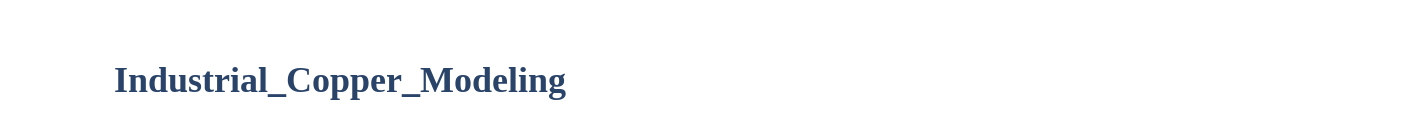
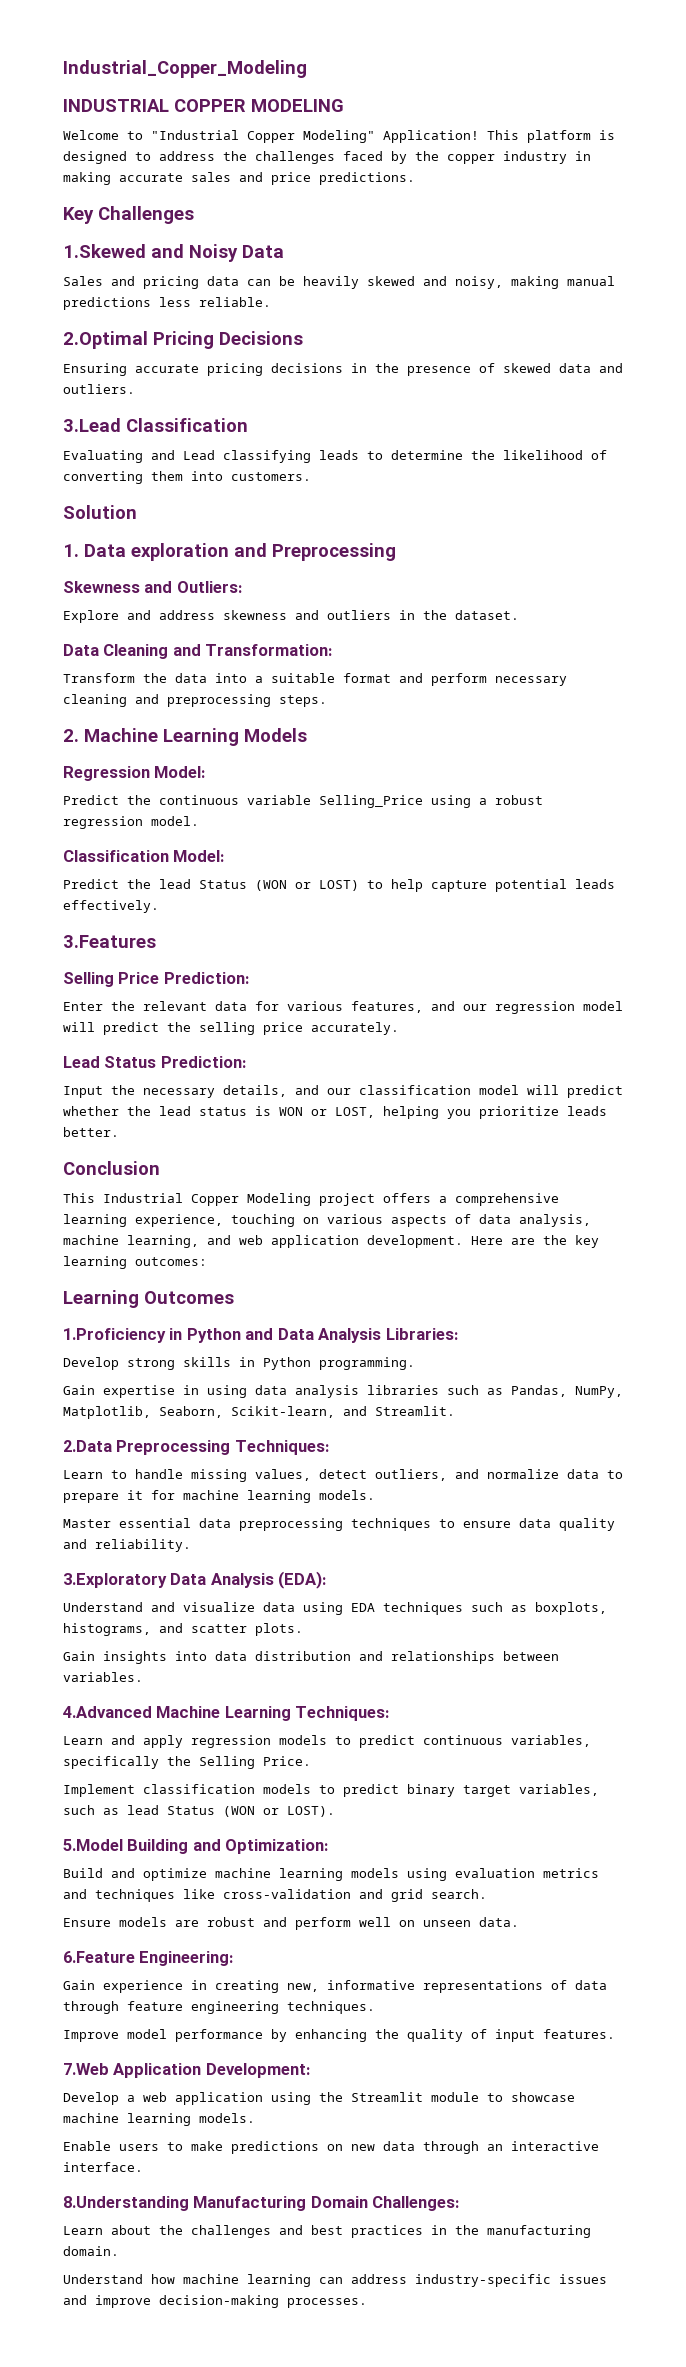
+ INDUSTRIAL COPPER MODELING
+ Welcome to "Industrial Copper Modeling" Application! This platform is designed to address the challenges faced by the copper industry in making accurate sales and price predictions.
+ Key Challenges
+ 1.Skewed and Noisy Data
+ Sales and pricing data can be heavily skewed and noisy, making manual predictions less reliable.
+ 2.Optimal Pricing Decisions
+ Ensuring accurate pricing decisions in the presence of skewed data and outliers.
+ 3.Lead Classification
+ Evaluating and Lead classifying leads to determine the likelihood of converting them into customers.
+ Solution
+ 1. Data exploration and Preprocessing
+ Skewness and Outliers:
+ Explore and address skewness and outliers in the dataset.
+ Data Cleaning and Transformation:
+ Transform the data into a suitable format and perform necessary cleaning and preprocessing steps.
+ 2. Machine Learning Models
+ Regression Model:
+ Predict the continuous variable Selling_Price using a robust regression model.
+ Classification Model:
+ Predict the lead Status (WON or LOST) to help capture potential leads effectively.
+ 3.Features
+ Selling Price Prediction:
+ Enter the relevant data for various features, and our regression model will predict the selling price accurately.
+ Lead Status Prediction:
+ Input the necessary details, and our classification model will predict whether the lead status is WON or LOST, helping you prioritize leads better.
+ Conclusion
+ This Industrial Copper Modeling project offers a comprehensive learning experience, touching on various aspects of data analysis, machine learning, and web application development. Here are the key learning outcomes:
+ Learning Outcomes
+ 1.Proficiency in Python and Data Analysis Libraries:
+ Develop strong skills in Python programming.
+ Gain expertise in using data analysis libraries such as Pandas, NumPy, Matplotlib, Seaborn, Scikit-learn, and Streamlit.
+ 2.Data Preprocessing Techniques:
+ Learn to handle missing values, detect outliers, and normalize data to prepare it for machine learning models.
+ Master essential data preprocessing techniques to ensure data quality and reliability.
+ 3.Exploratory Data Analysis (EDA):
+ Understand and visualize data using EDA techniques such as boxplots, histograms, and scatter plots.
+ Gain insights into data distribution and relationships between variables.
+ 4.Advanced Machine Learning Techniques:
+ Learn and apply regression models to predict continuous variables, specifically the Selling Price.
+ Implement classification models to predict binary target variables, such as lead Status (WON or LOST).
+ 5.Model Building and Optimization:
+ Build and optimize machine learning models using evaluation metrics and techniques like cross-validation and grid search.
+ Ensure models are robust and perform well on unseen data.
+ 6.Feature Engineering:
+ Gain experience in creating new, informative representations of data through feature engineering techniques.
+ Improve model performance by enhancing the quality of input features.
+ 7.Web Application Development:
+ Develop a web application using the Streamlit module to showcase machine learning models.
+ Enable users to make predictions on new data through an interactive interface.
+ 8.Understanding Manufacturing Domain Challenges:
+ Learn about the challenges and best practices in the manufacturing domain.
+ Understand how machine learning can address industry-specific issues and improve decision-making processes.

